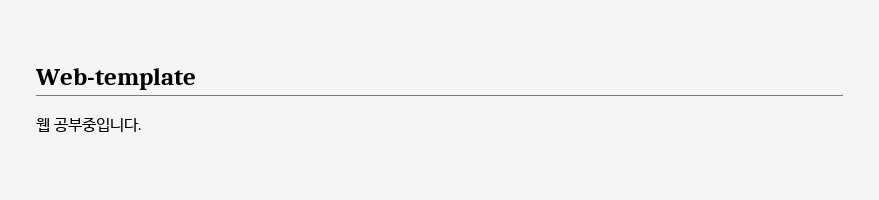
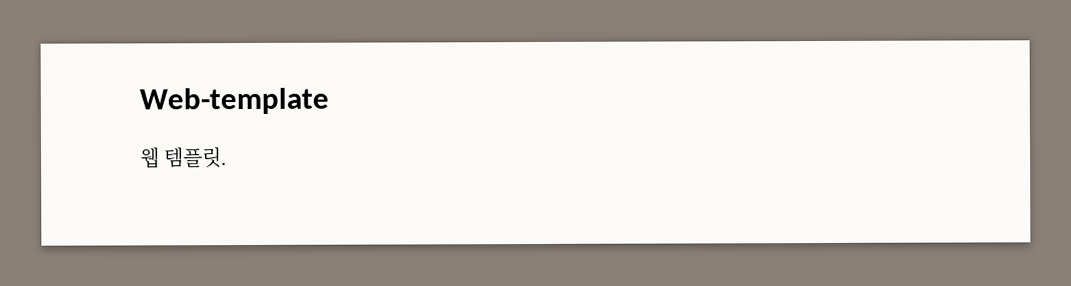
- 웹 공부중입니다.
+ 웹 템플릿.

